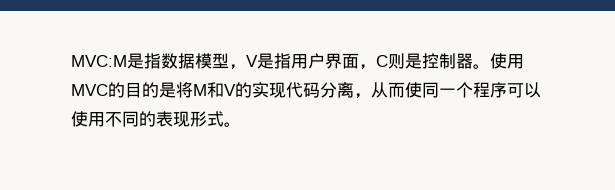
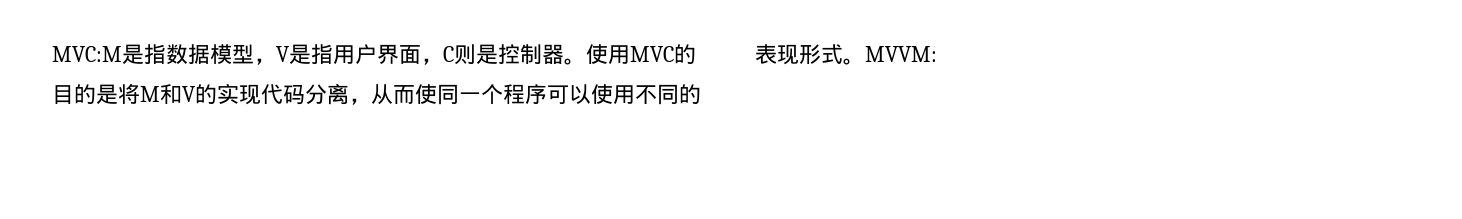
+ MVVM:

